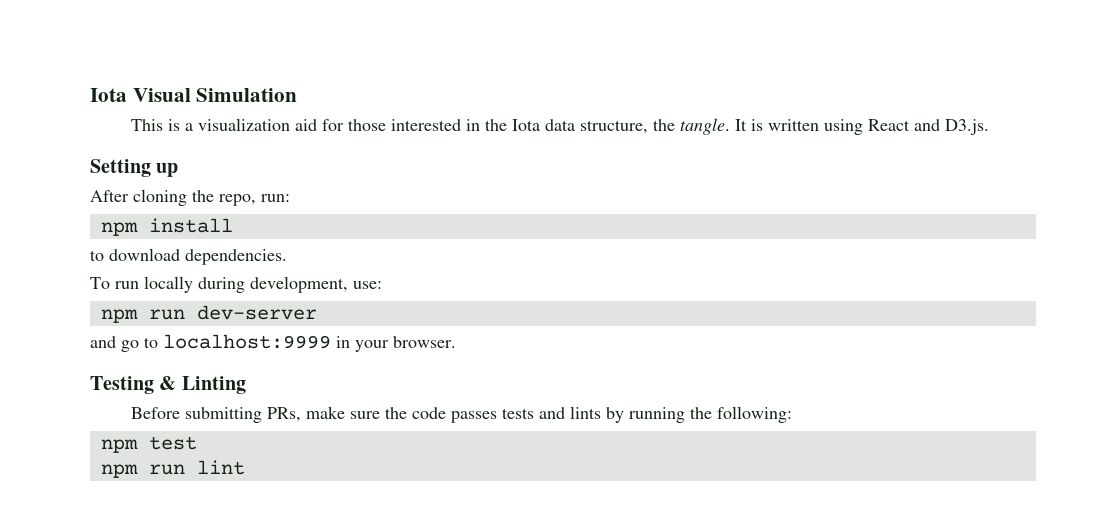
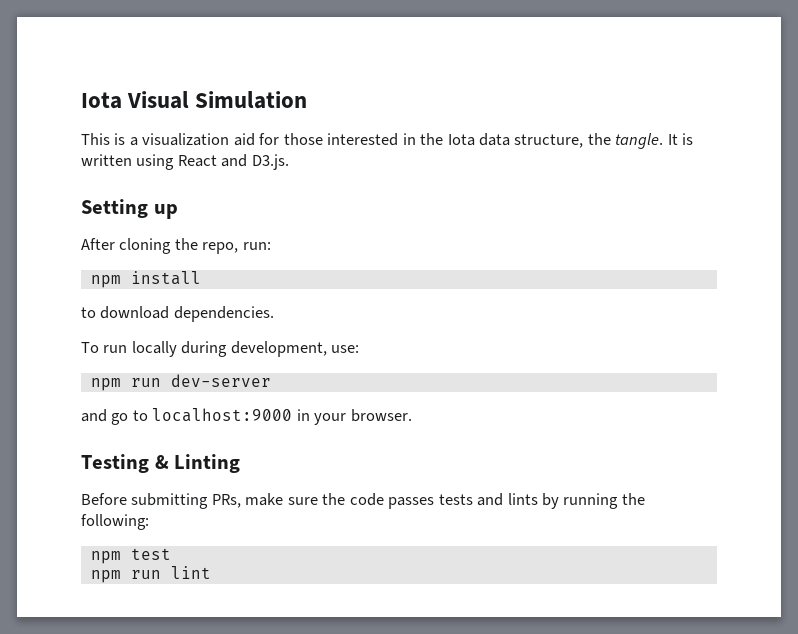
- and go to localhost:9999 in your browser.
+ and go to localhost:9000 in your browser.

